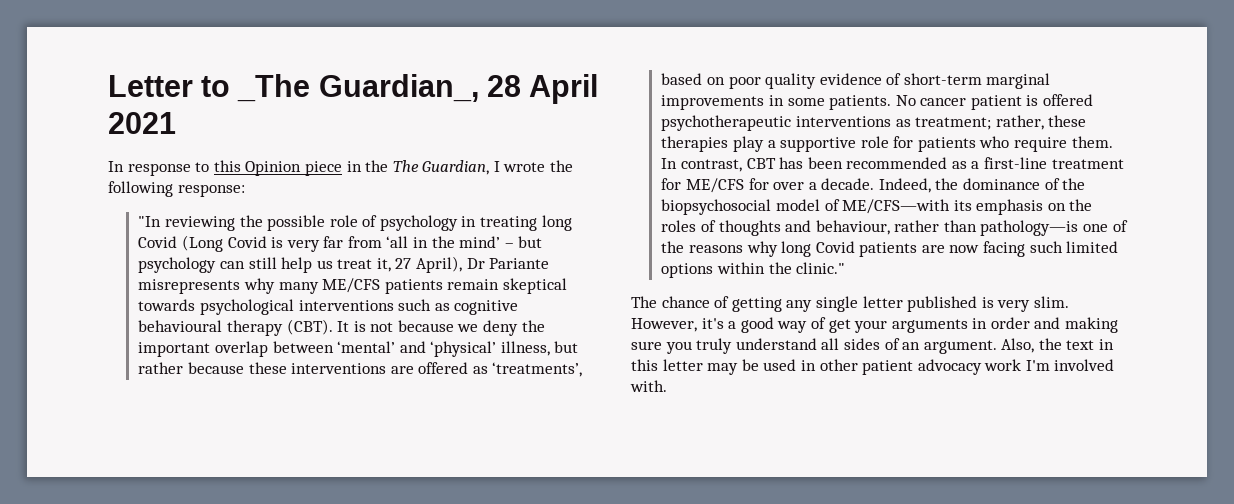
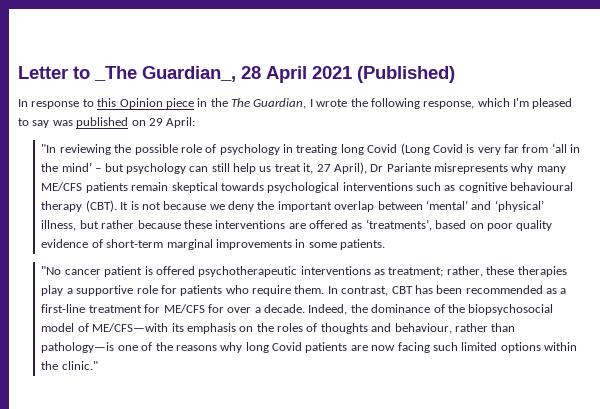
- Letter to _The Guardian_, 28 April 2021
+ Letter to _The Guardian_, 28 April 2021 (Published)
- In response to this Opinion piece in the The Guardian, I wrote the following response:
+ In response to this Opinion piece in the The Guardian, I wrote the following response, which I'm pleased to say was published on 29 April:
- It is not because we deny the important overlap between ‘mental’ and ‘physical’ illness, but rather because these interventions are offered as ‘treatments’, based on poor quality evidence of short-term marginal improvements in some patients. No cancer patient is offered psychotherapeutic interventions as treatment; rather, these therapies play a supportive role for patients who require them.
+ It is not because we deny the important overlap between ‘mental’ and ‘physical’ illness, but rather because these interventions are offered as ‘treatments’, based on poor quality evidence of short-term marginal improvements in some patients.
+ "No cancer patient is offered psychotherapeutic interventions as treatment; rather, these therapies play a supportive role for patients who require them.
- The chance of getting any single letter published is very slim. However, it's a good way of get your arguments in order and making sure you truly understand all sides of an argument. Also, the text in this letter may be used in other patient advocacy work I'm involved with.

